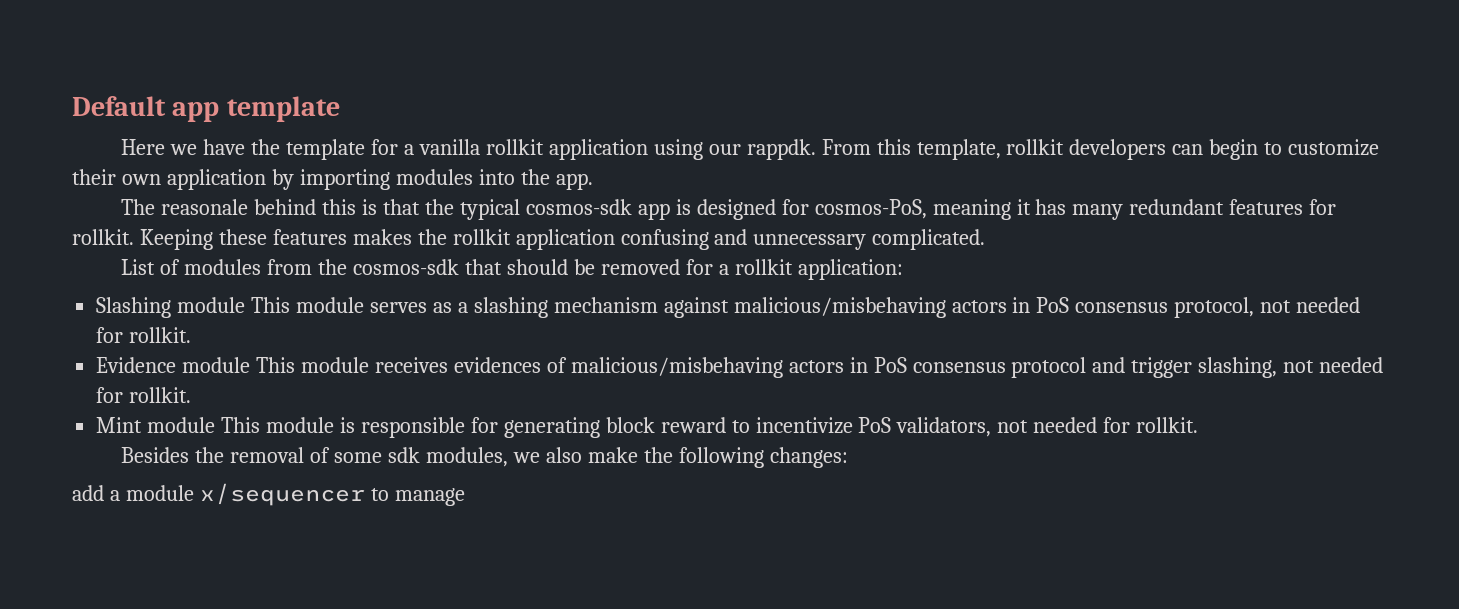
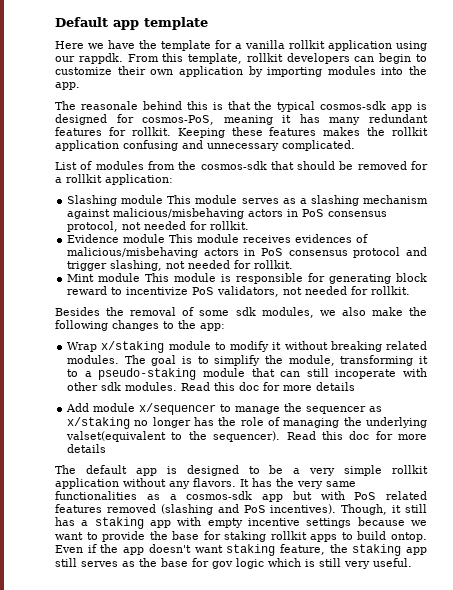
- Besides the removal of some sdk modules, we also make the following changes:
- add a module x/sequencer to manage
+ Besides the removal of some sdk modules, we also make the following changes to the app:
+ Wrap x/staking module to modify it without breaking related modules. The goal is to simplify the module, transforming it to a pseudo-staking module that can still incoperate with other sdk modules. Read this doc for more details
+ Add module x/sequencer to manage the sequencer as x/staking no longer has the role of managing the underlying valset(equivalent to the sequencer). Read this doc for more details
+ The default app is designed to be a very simple rollkit application without any flavors. It has the very same functionalities as a cosmos-sdk app but with PoS related features removed (slashing and PoS incentives). Though, it still has a staking app with empty incentive settings because we want to provide the base for staking rollkit apps to build ontop. Even if the app doesn't want staking feature, the staking app still serves as the base for gov logic which is still very useful.

